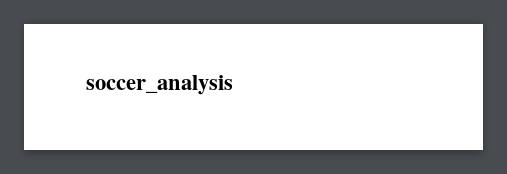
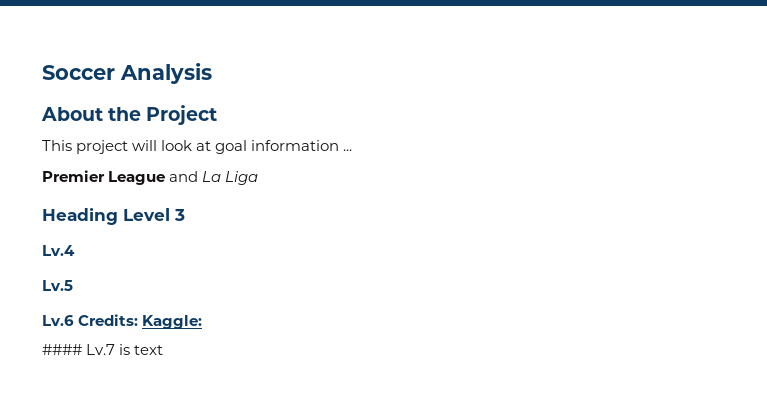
- soccer_analysis
+ Soccer Analysis
+ About the Project
+ This project will look at goal information ...
+ Premier League and La Liga
+ Heading Level 3
+ Lv.4
+ Lv.5
+ Lv.6 Credits: Kaggle:
+ #### Lv.7 is text

